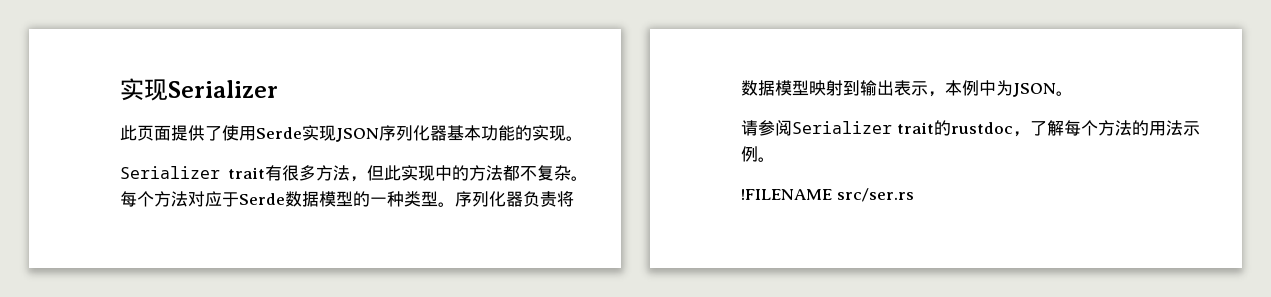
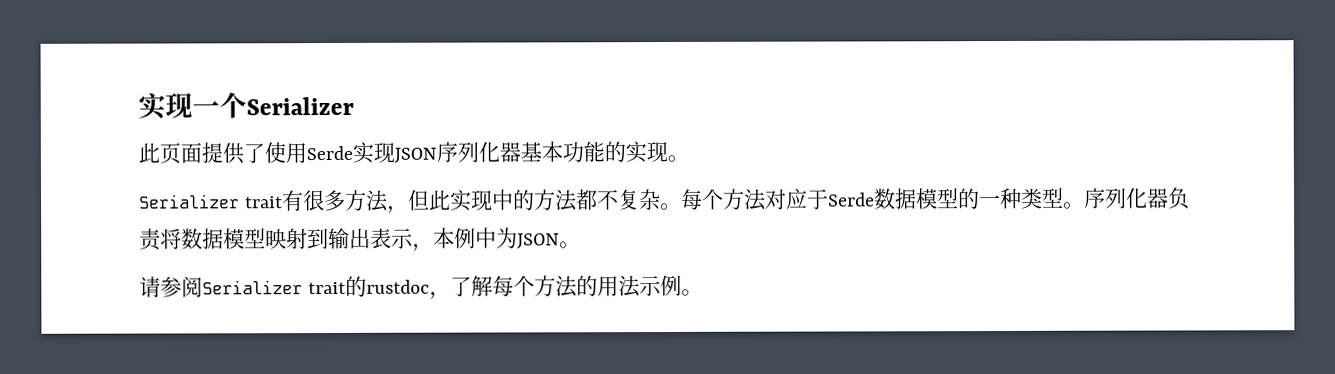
- 实现Serializer
+ 实现一个Serializer
- !FILENAME src/ser.rs

